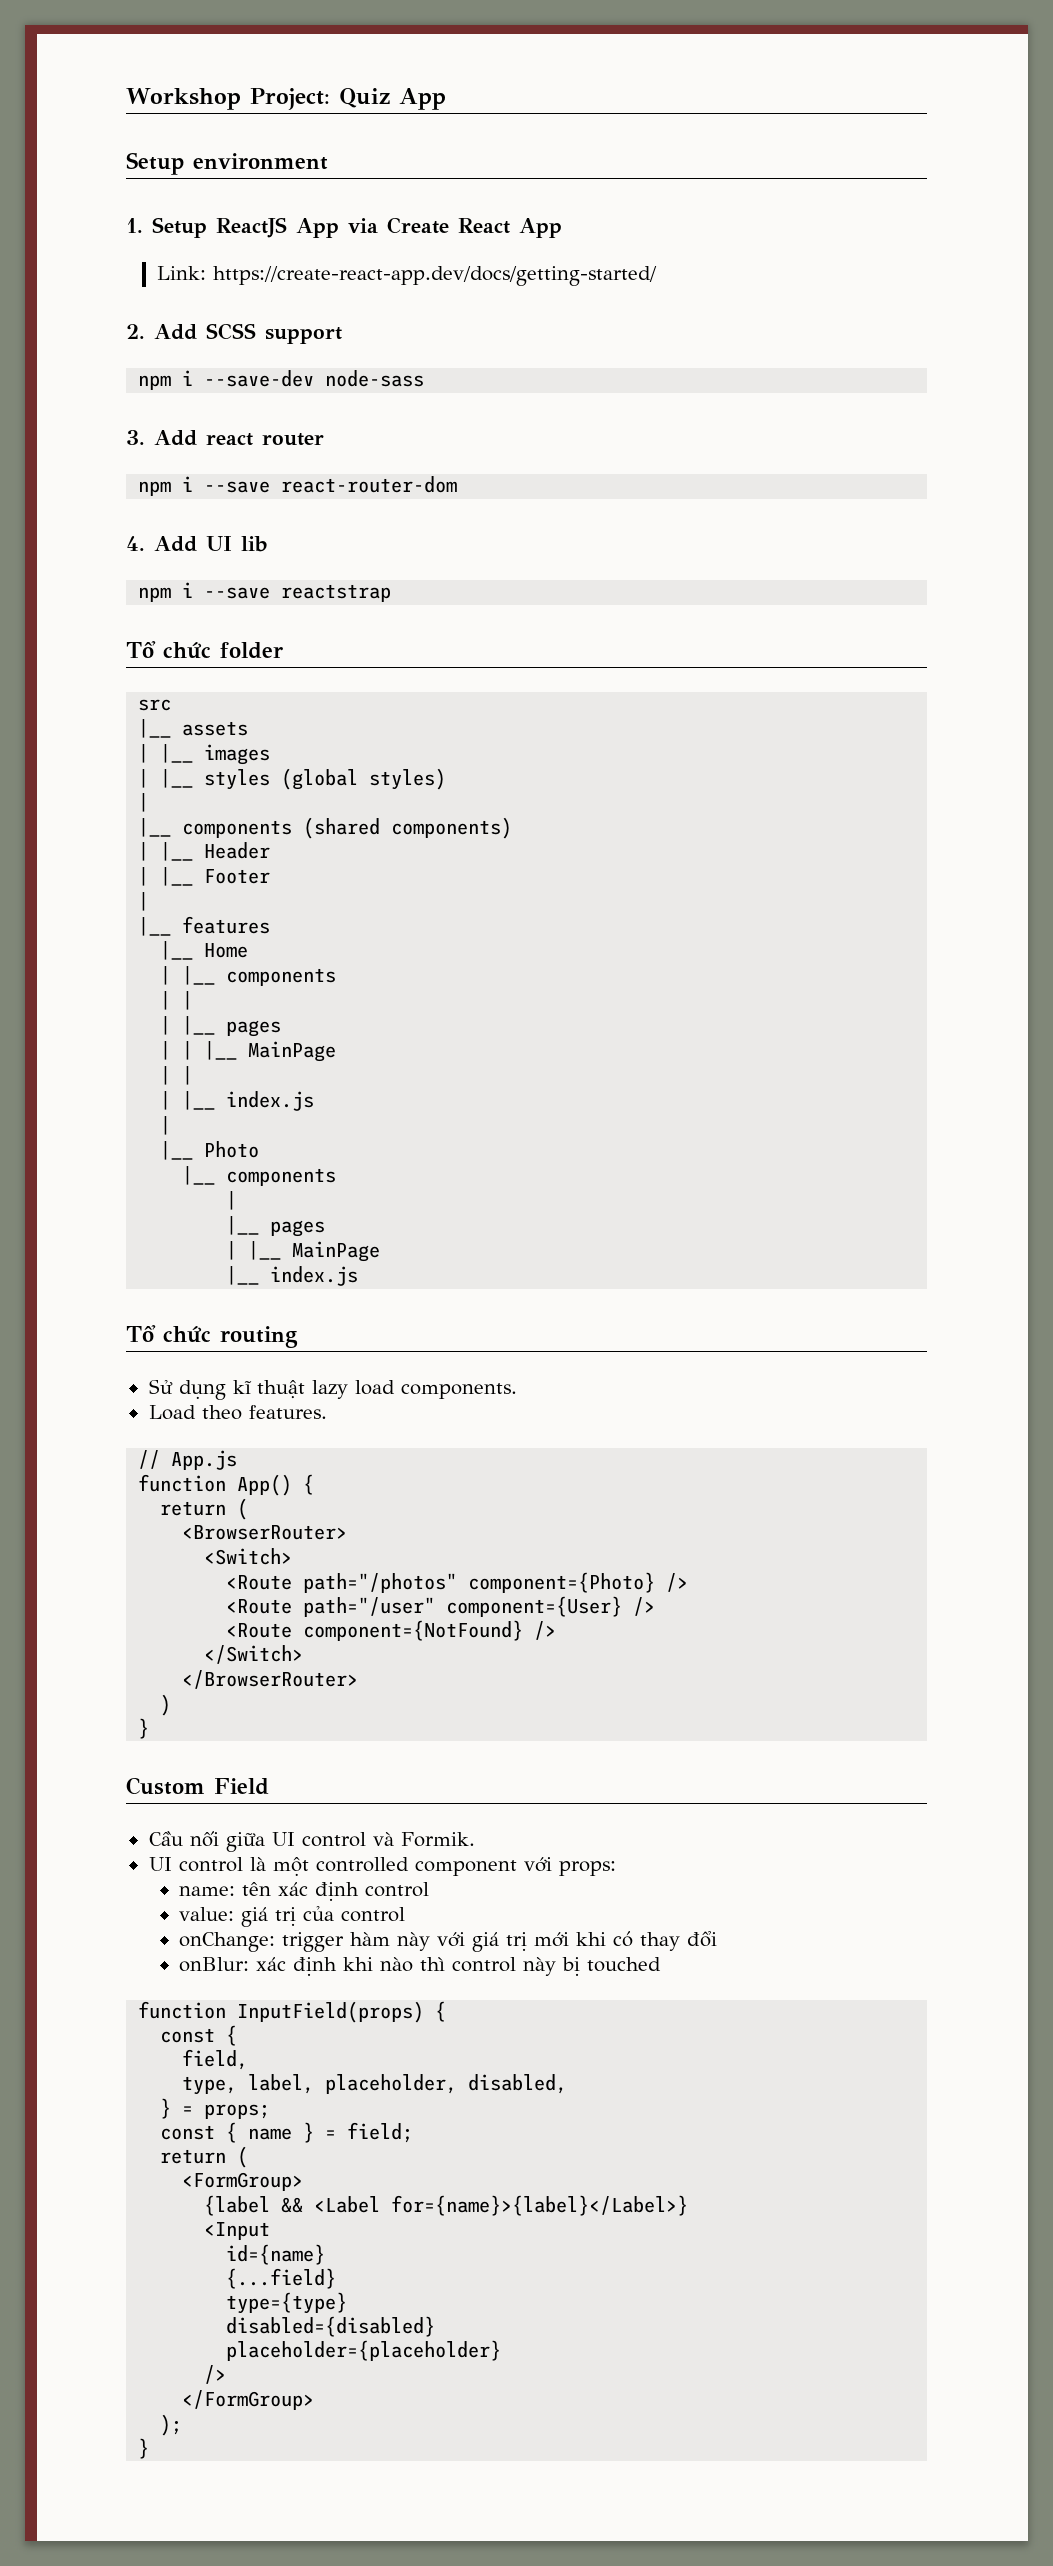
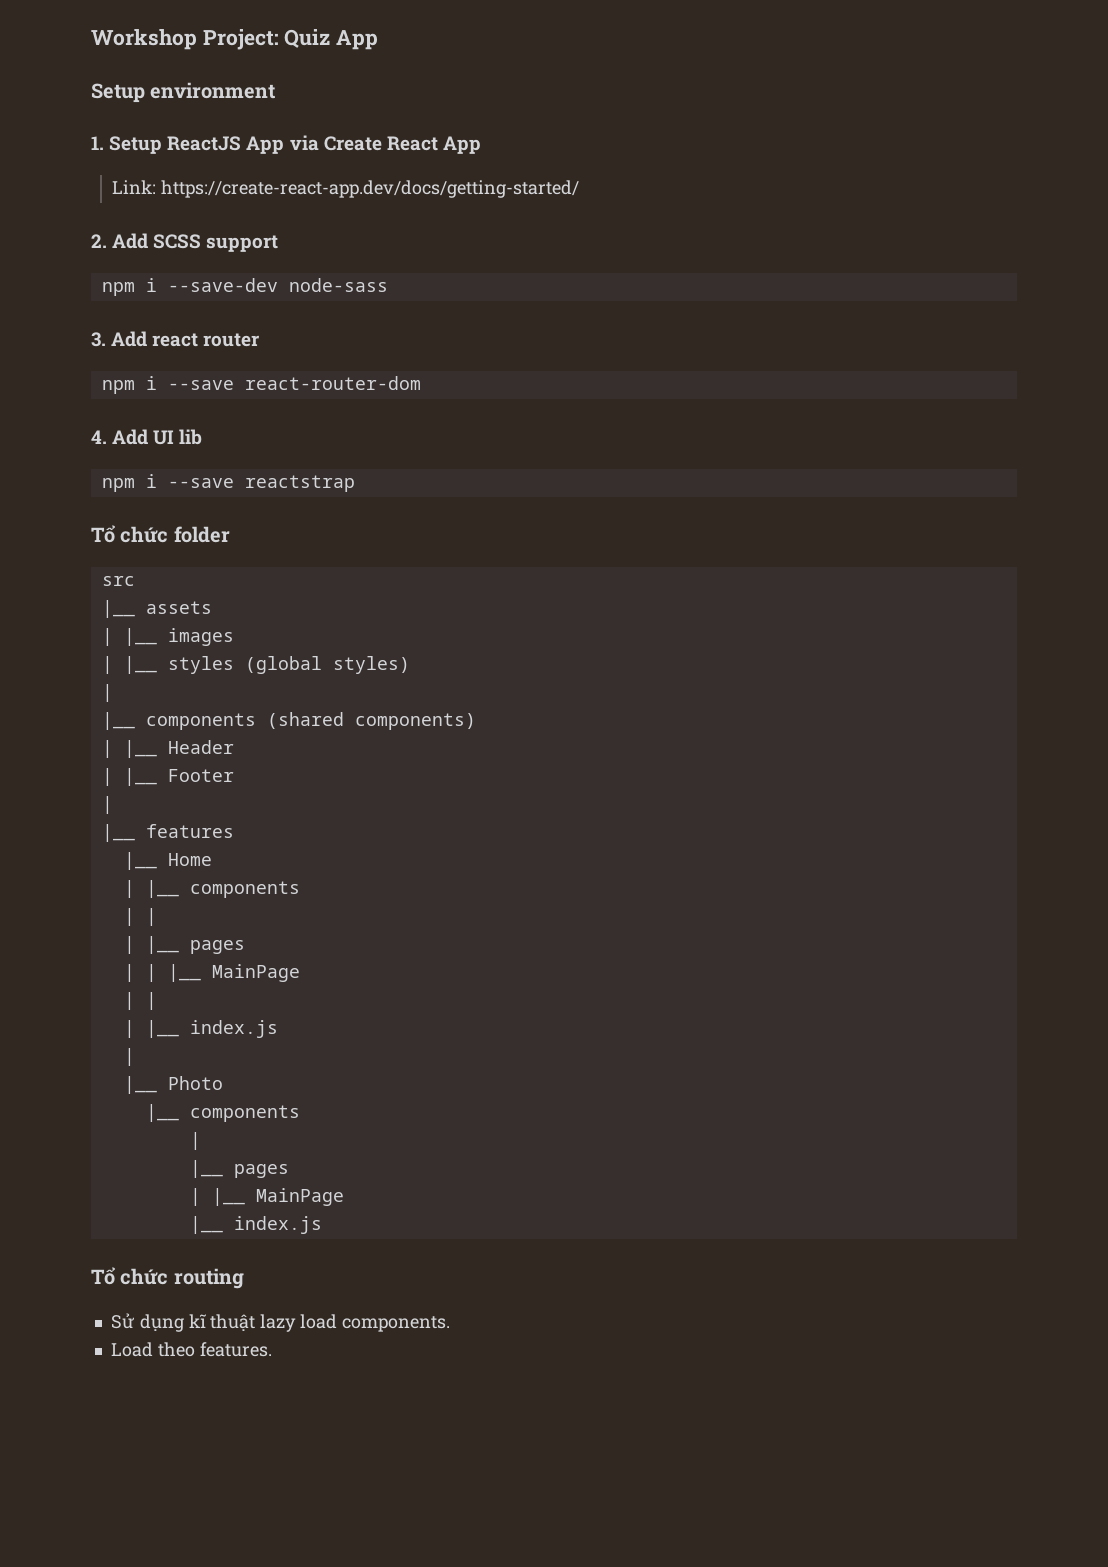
- // App.js
- function App() {
- return (
- <BrowserRouter>
- <Switch>
- <Route path="/photos" component={Photo} />
- <Route path="/user" component={User} />
- <Route component={NotFound} />
- </Switch>
- </BrowserRouter>
- )
- }
- Custom Field
- Cầu nối giữa UI control và Formik.
- UI control là một controlled component với props:
- name: tên xác định control
- value: giá trị của control
- onChange: trigger hàm này với giá trị mới khi có thay đổi
- onBlur: xác định khi nào thì control này bị touched
- function InputField(props) {
- const {
- field,
- type, label, placeholder, disabled,
- } = props;
- const { name } = field;
- return (
- <FormGroup>
- {label && <Label for={name}>{label}</Label>}
- <Input
- id={name}
- {...field}
- type={type}
- disabled={disabled}
- placeholder={placeholder}
- />
- </FormGroup>
- );
- }

